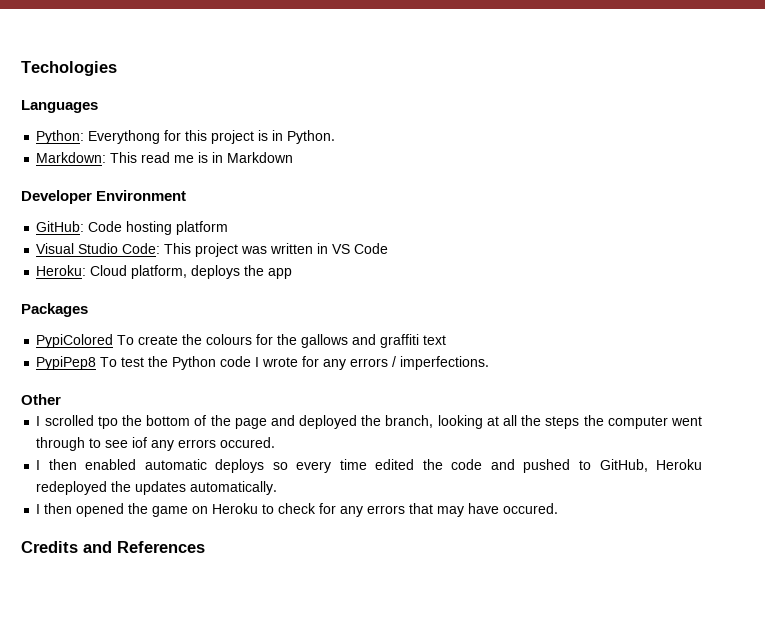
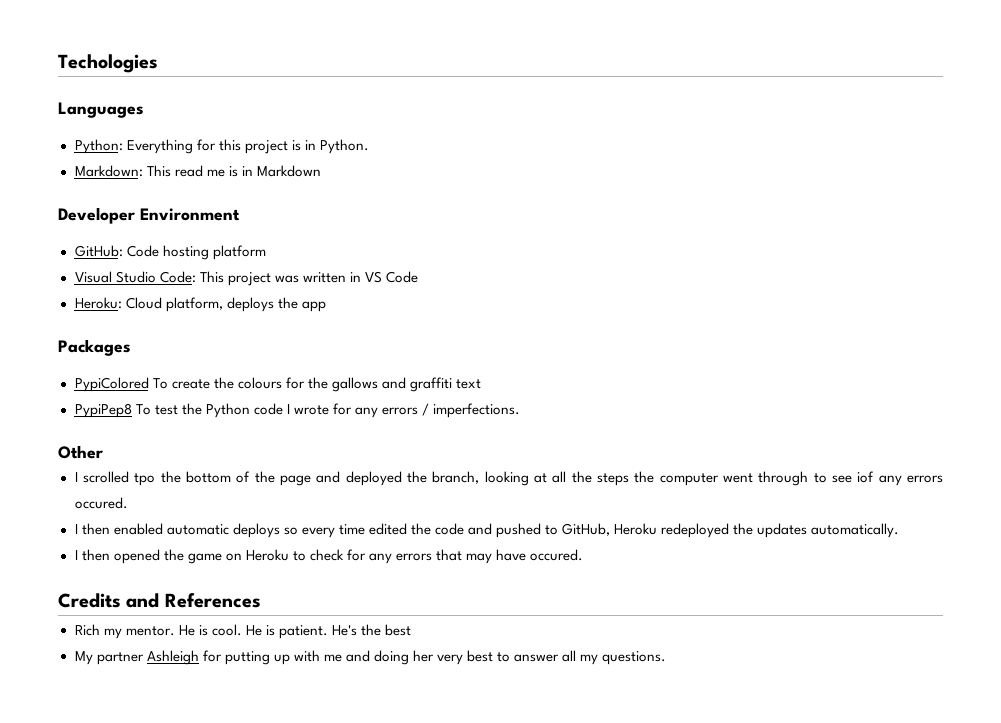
- Python: Everythong for this project is in Python.
+ Python: Everything for this project is in Python.
+ Rich my mentor. He is cool. He is patient. He's the best
+ My partner Ashleigh for putting up with me and doing her very best to answer all my questions.

